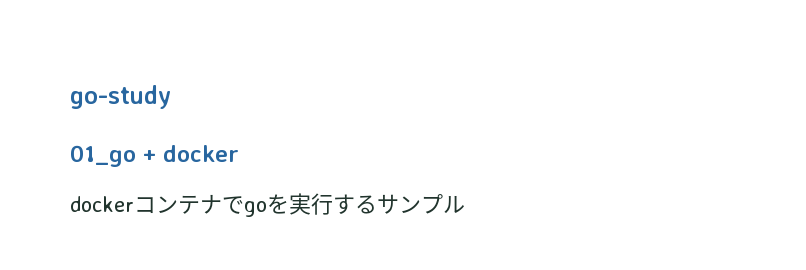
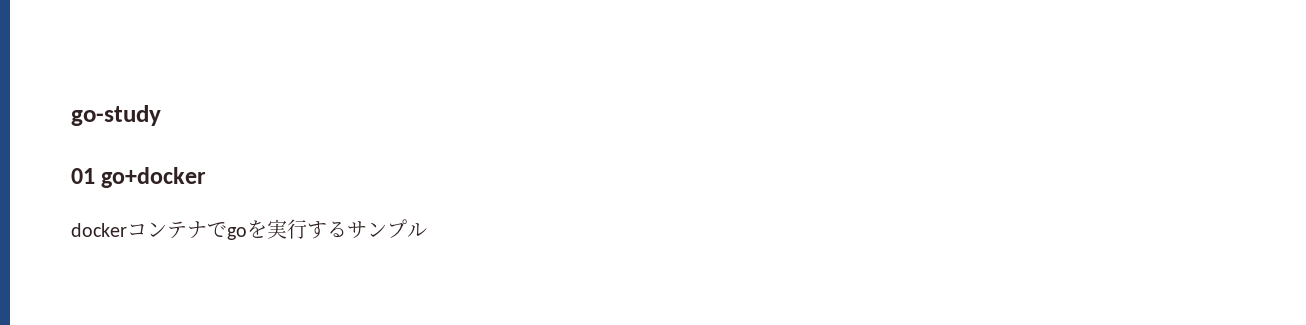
- 01_go + docker
+ 01 go+docker

